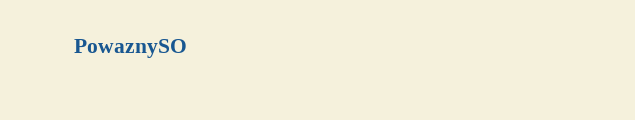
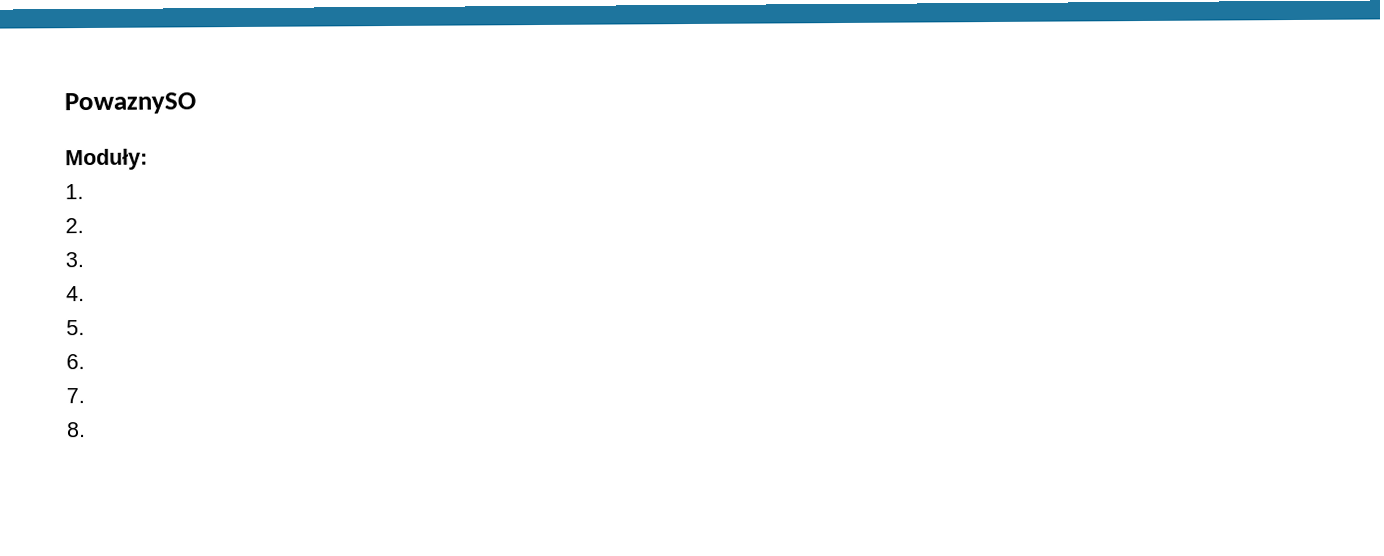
+ Moduły:
+ 1.
+ 2.
+ 3.
+ 4.
+ 5.
+ 6.
+ 7.
+ 8.

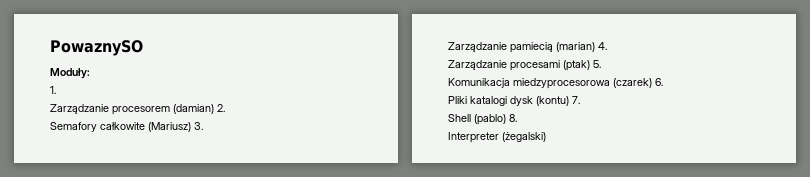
- 2.
- 3.
- 4.
- 5.
- 6.
- 7.
+ Zarządzanie procesorem (damian) 2.
+ Semafory całkowite (Mariusz) 3.
+ Zarządzanie pamiecią (marian) 4.
+ Zarządzanie procesami (ptak) 5.
+ Komunikacja miedzyprocesorowa (czarek) 6.
+ Pliki katalogi dysk (kontu) 7.
- 8.
+ Shell (pablo) 8.
+ Interpreter (żegalski)

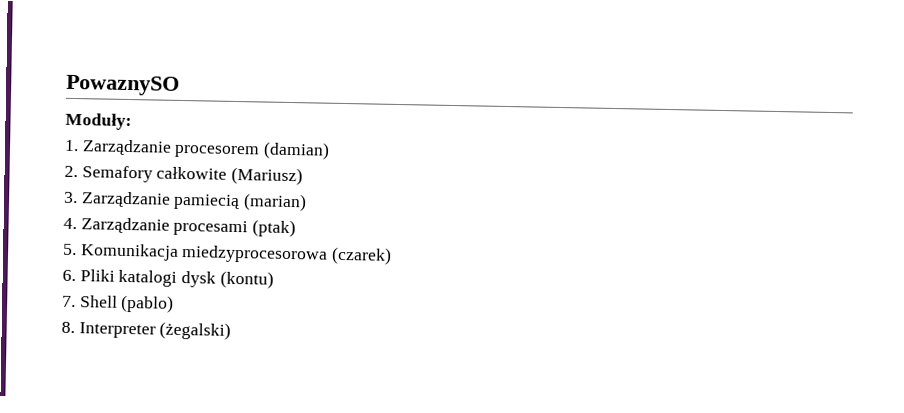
- 1.
- Zarządzanie procesorem (damian) 2.
- Semafory całkowite (Mariusz) 3.
- Zarządzanie pamiecią (marian) 4.
- Zarządzanie procesami (ptak) 5.
- Komunikacja miedzyprocesorowa (czarek) 6.
- Pliki katalogi dysk (kontu) 7.
- Shell (pablo) 8.
- Interpreter (żegalski)
+ 1. Zarządzanie procesorem (damian)
+ 2. Semafory całkowite (Mariusz)
+ 3. Zarządzanie pamiecią (marian)
+ 4. Zarządzanie procesami (ptak)
+ 5. Komunikacja miedzyprocesorowa (czarek)
+ 6. Pliki katalogi dysk (kontu)
+ 7. Shell (pablo)
+ 8. Interpreter (żegalski)

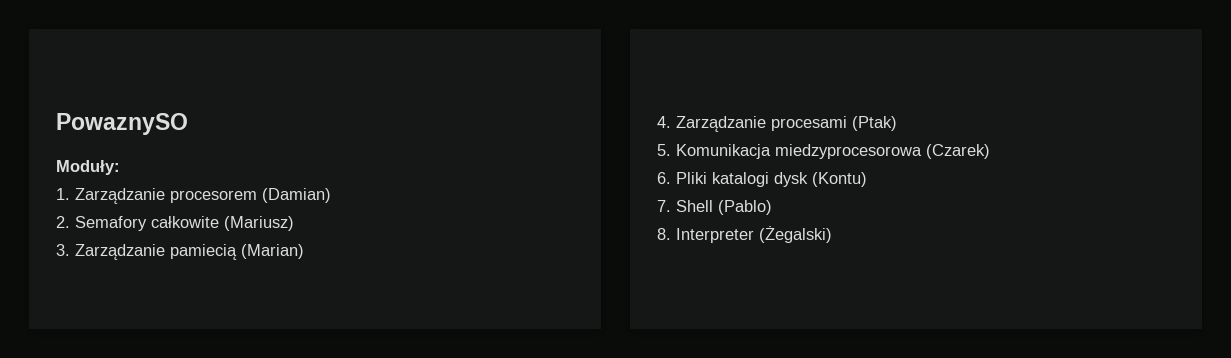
- 1. Zarządzanie procesorem (damian)
+ 1. Zarządzanie procesorem (Damian)
- 3. Zarządzanie pamiecią (marian)
+ 3. Zarządzanie pamiecią (Marian)
- 4. Zarządzanie procesami (ptak)
+ 4. Zarządzanie procesami (Ptak)
- 5. Komunikacja miedzyprocesorowa (czarek)
+ 5. Komunikacja miedzyprocesorowa (Czarek)
- 6. Pliki katalogi dysk (kontu)
+ 6. Pliki katalogi dysk (Kontu)
- 7. Shell (pablo)
+ 7. Shell (Pablo)
- 8. Interpreter (żegalski)
+ 8. Interpreter (Żegalski)

